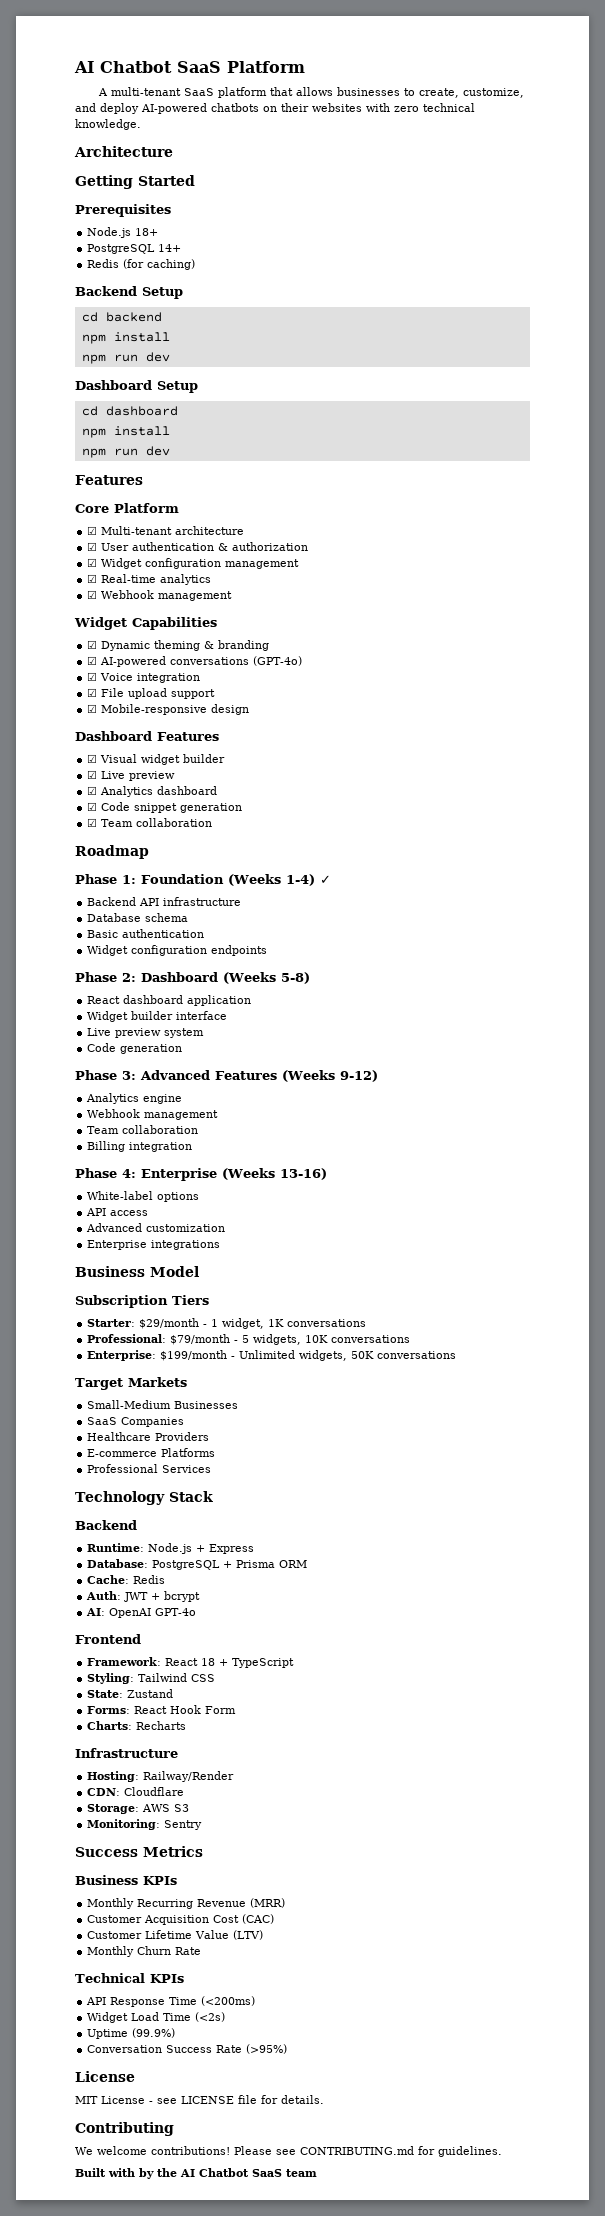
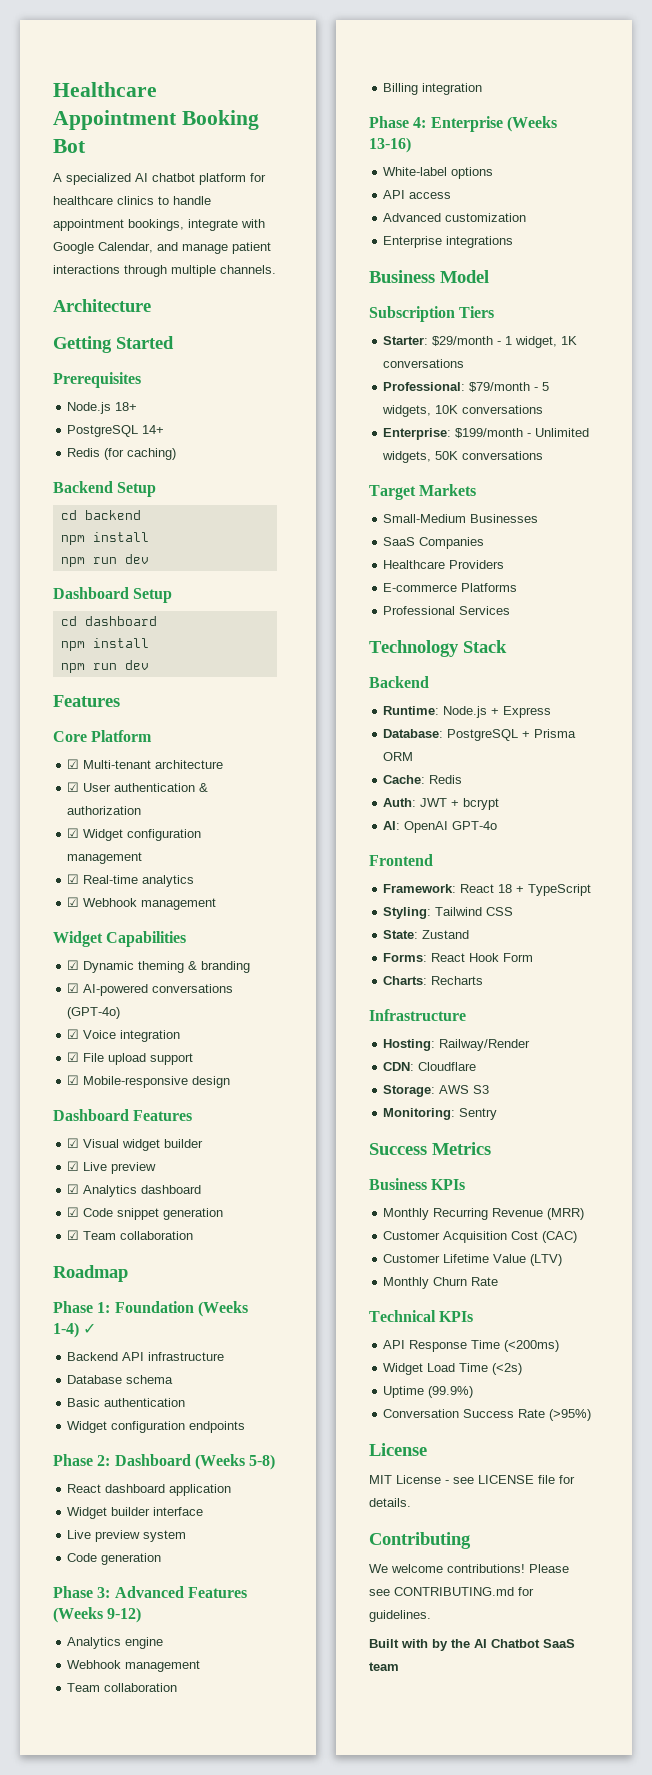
- AI Chatbot SaaS Platform
- A multi-tenant SaaS platform that allows businesses to create, customize, and deploy AI-powered chatbots on their websites with zero technical knowledge.
+ Healthcare Appointment Booking Bot
+ A specialized AI chatbot platform for healthcare clinics to handle appointment bookings, integrate with Google Calendar, and manage patient interactions through multiple channels.

